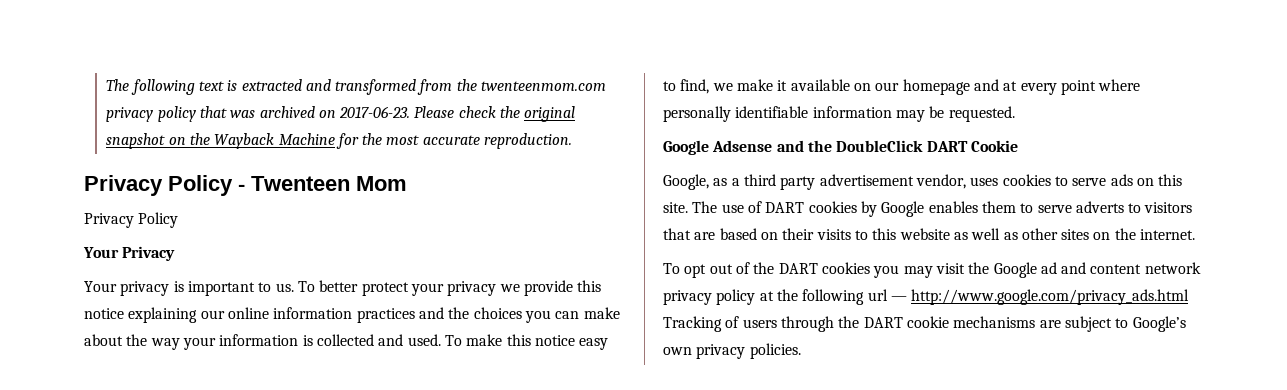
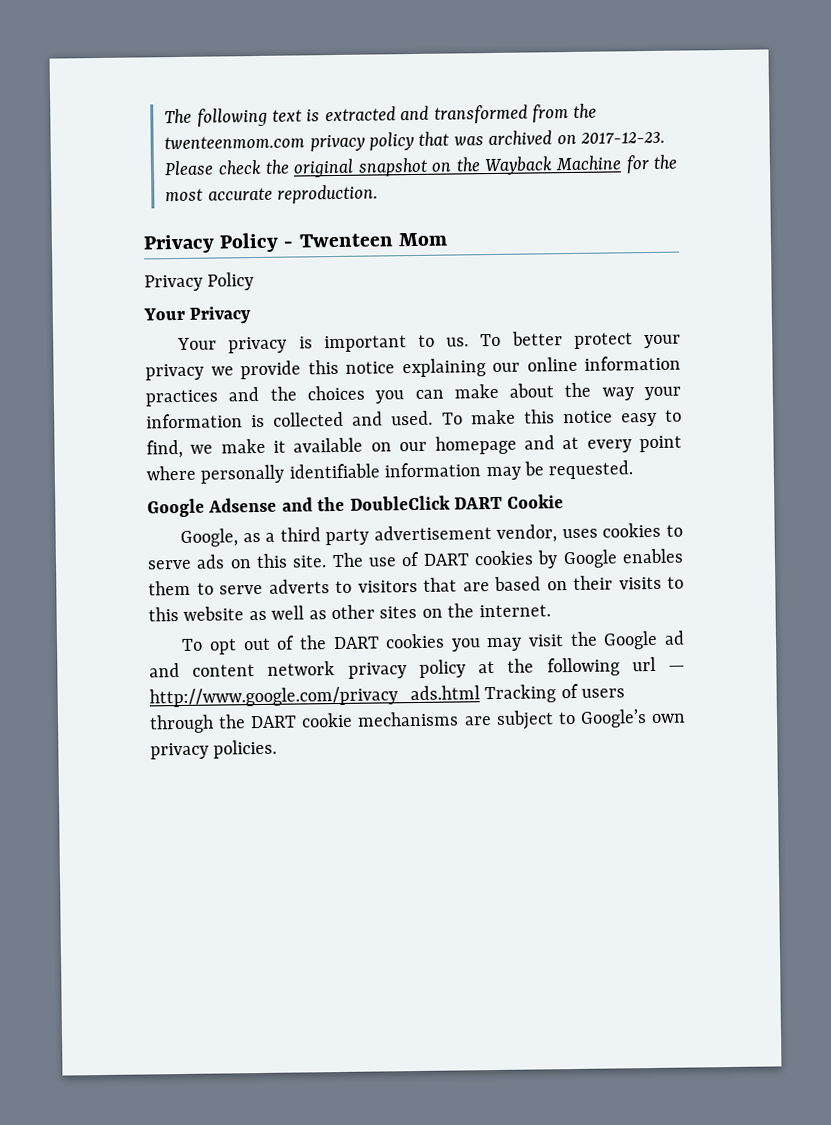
- The following text is extracted and transformed from the twenteenmom.com privacy policy that was archived on 2017-06-23.
+ The following text is extracted and transformed from the twenteenmom.com privacy policy that was archived on 2017-12-23.

